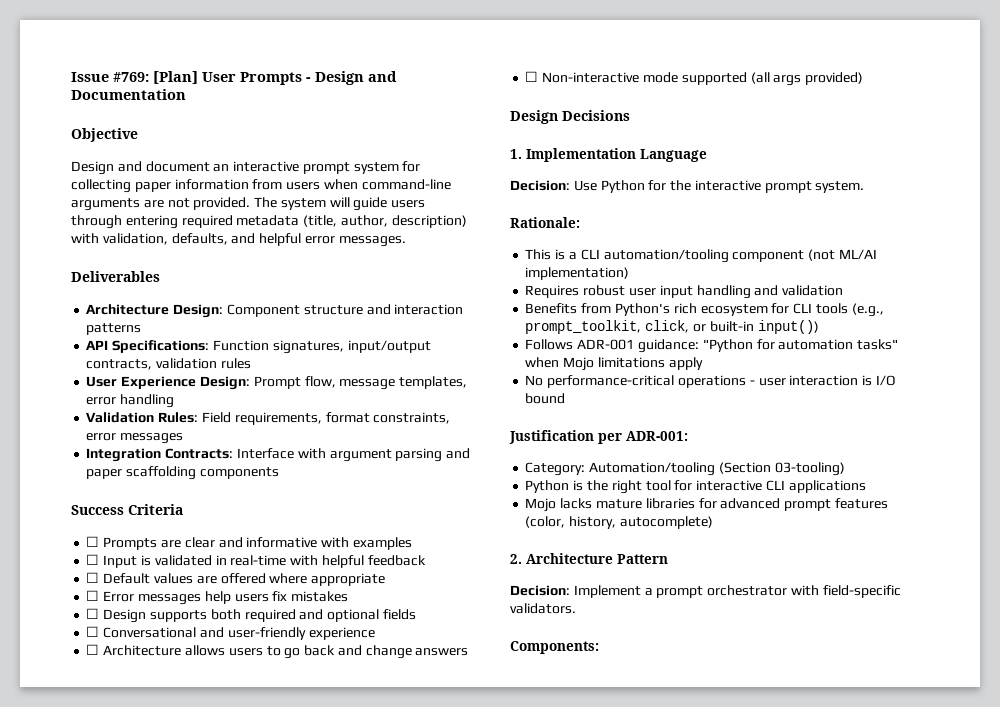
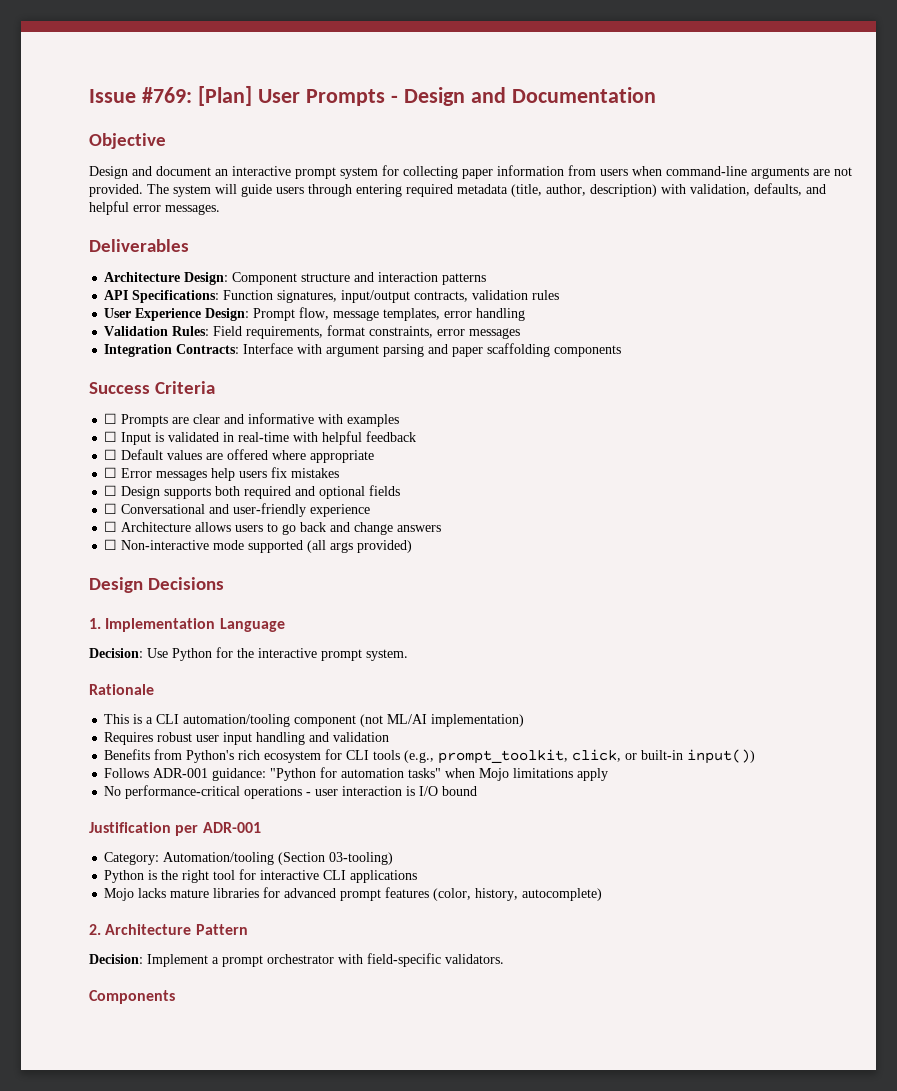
- Rationale:
+ Rationale
- Justification per ADR-001:
+ Justification per ADR-001
- Components:
+ Components

